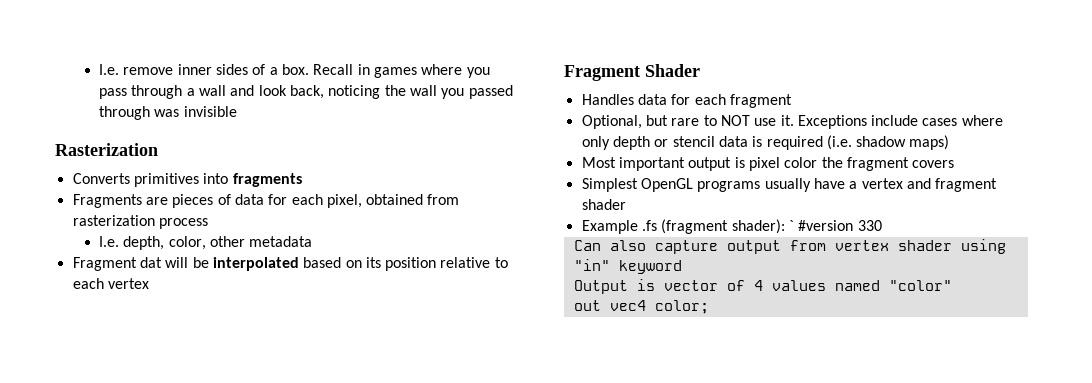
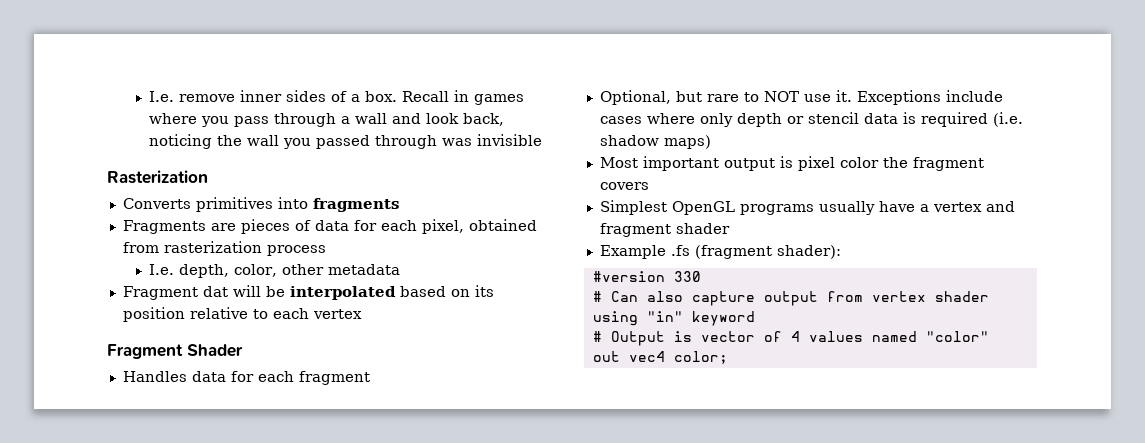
- Example .fs (fragment shader): ` #version 330
+ Example .fs (fragment shader):
+ #version 330
- Can also capture output from vertex shader using "in" keyword
+ # Can also capture output from vertex shader using "in" keyword
- Output is vector of 4 values named "color"
+ # Output is vector of 4 values named "color"

